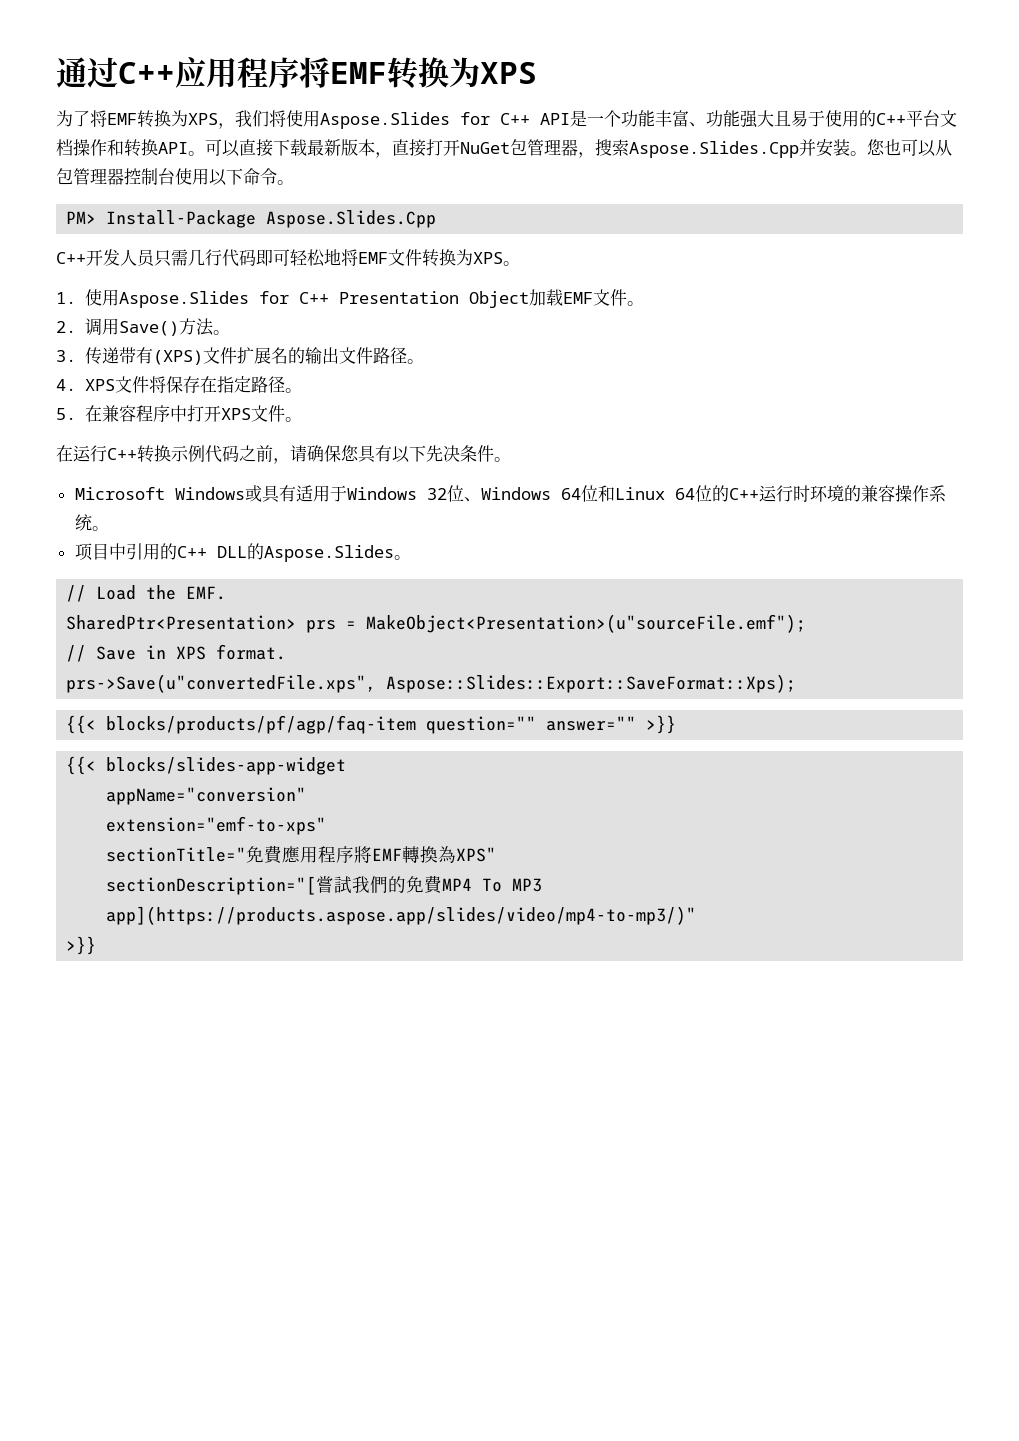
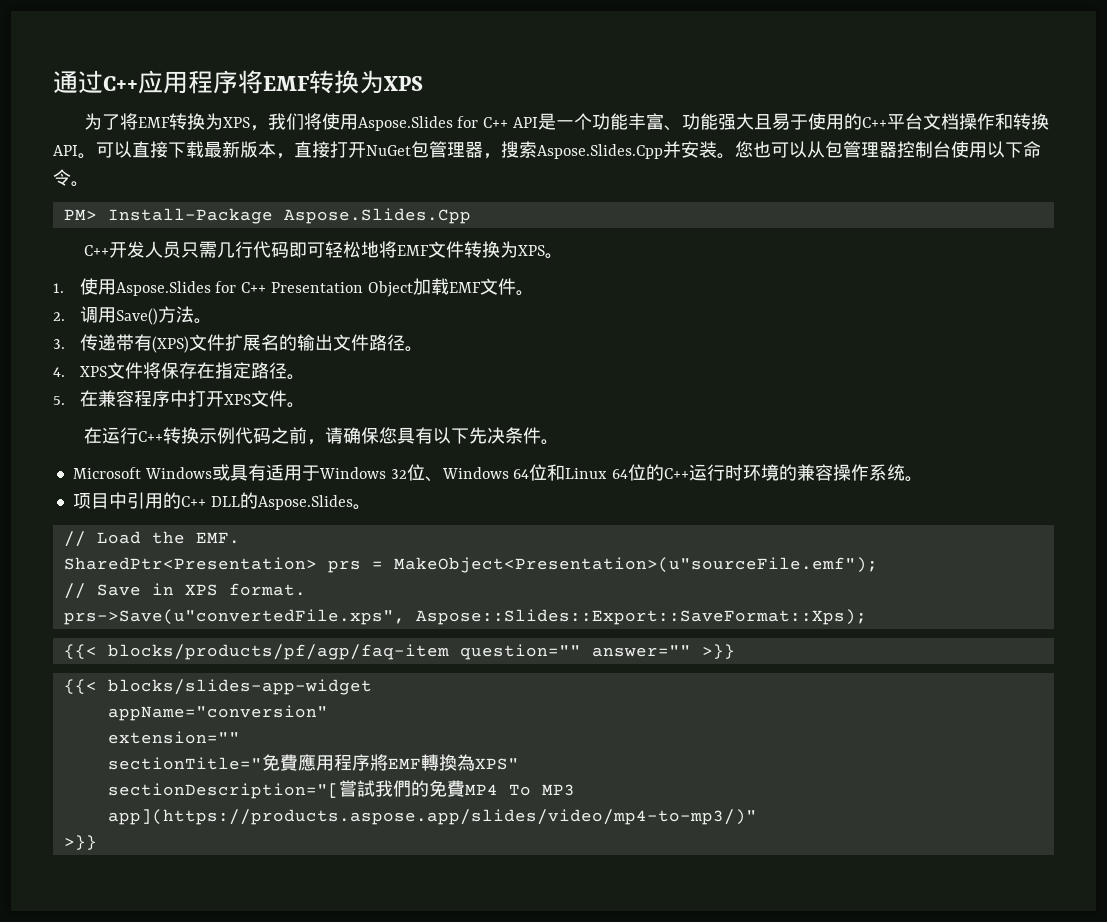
- extension="emf-to-xps"
+ extension=""

